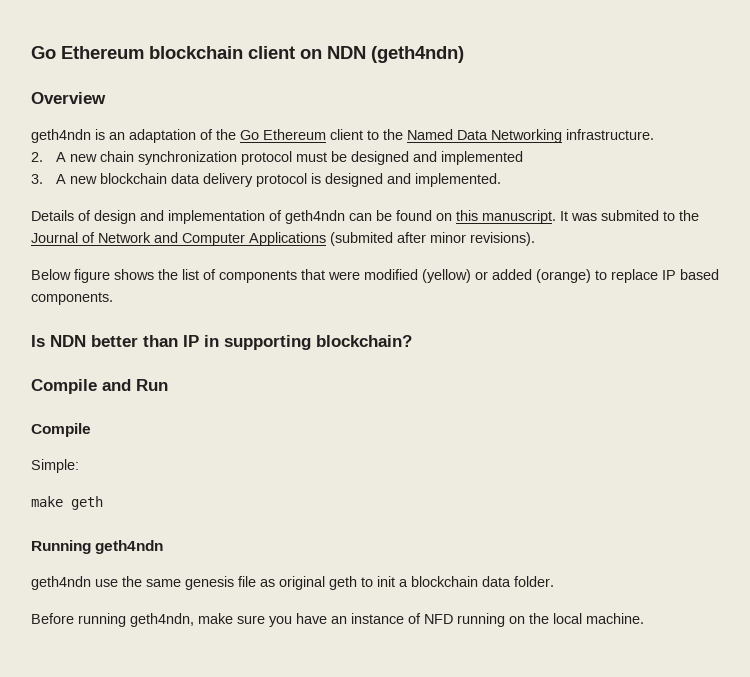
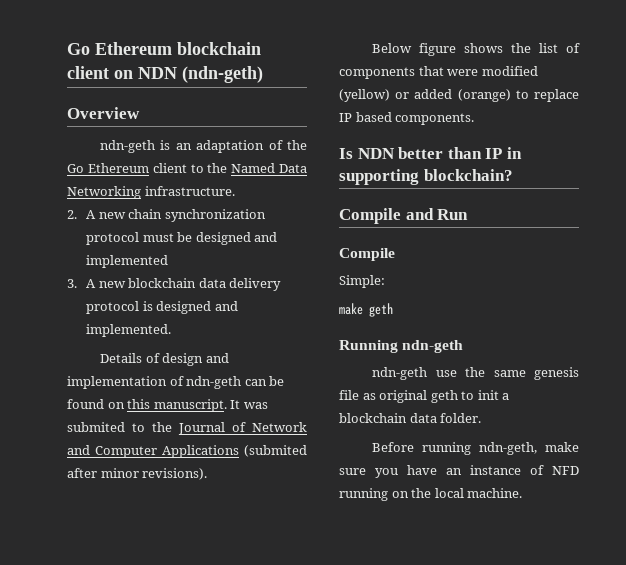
- Go Ethereum blockchain client on NDN (geth4ndn)
+ Go Ethereum blockchain client on NDN (ndn-geth)
- geth4ndn is an adaptation of the Go Ethereum client to the Named Data Networking infrastructure.
+ ndn-geth is an adaptation of the Go Ethereum client to the Named Data Networking infrastructure.
- Details of design and implementation of geth4ndn can be found on this manuscript.
+ Details of design and implementation of ndn-geth can be found on this manuscript.
- Running geth4ndn
- geth4ndn use the same genesis file as original geth to init a blockchain data folder.
+ Running ndn-geth
+ ndn-geth use the same genesis file as original geth to init a blockchain data folder.
- Before running geth4ndn, make sure you have an instance of NFD running on the local machine.
+ Before running ndn-geth, make sure you have an instance of NFD running on the local machine.

